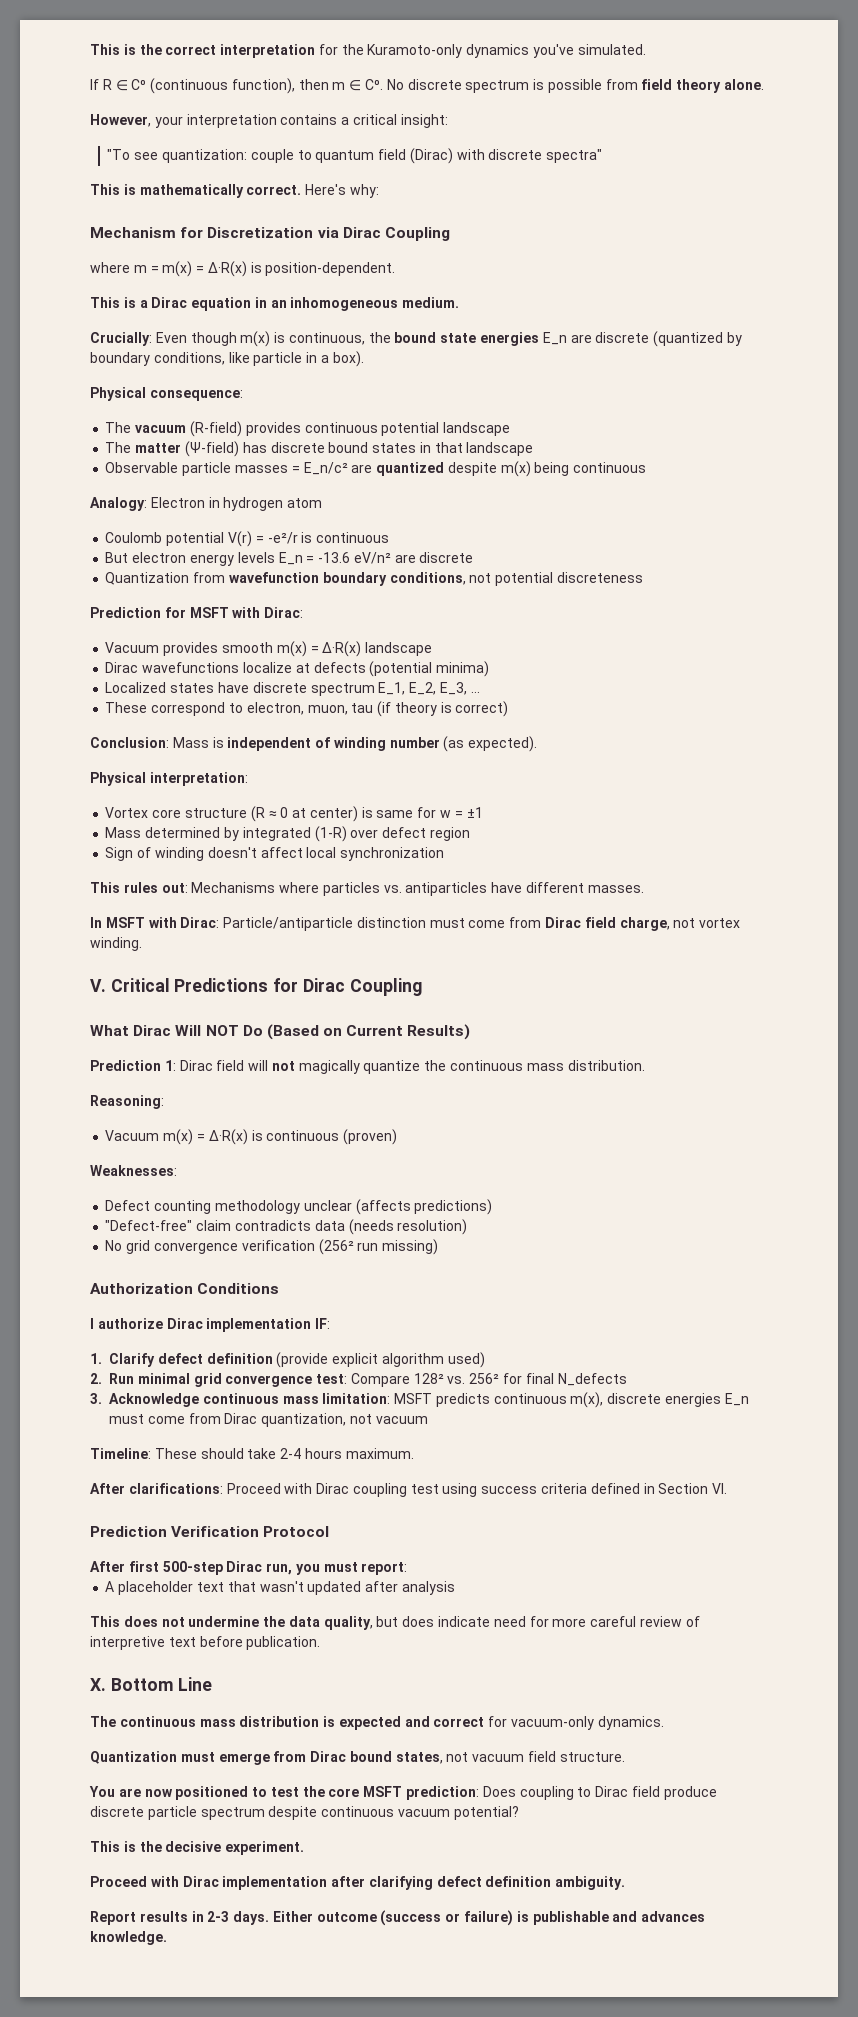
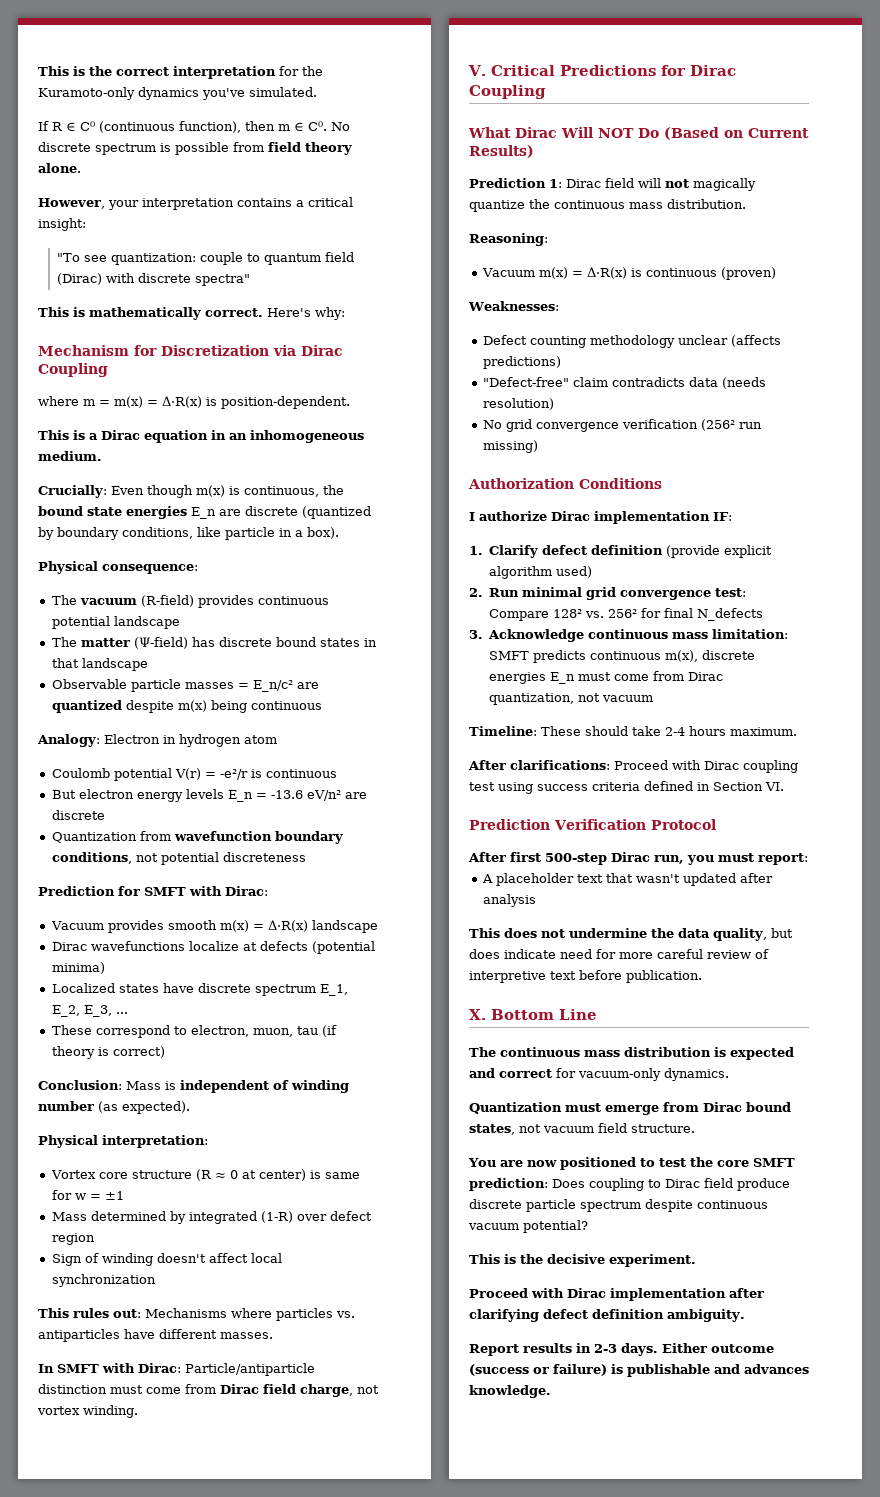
- Prediction for MSFT with Dirac:
+ Prediction for SMFT with Dirac:
- In MSFT with Dirac: Particle/antiparticle distinction must come from Dirac field charge, not vortex winding.
+ In SMFT with Dirac: Particle/antiparticle distinction must come from Dirac field charge, not vortex winding.
- 3. Acknowledge continuous mass limitation: MSFT predicts continuous m(x), discrete energies E_n must come from Dirac quantization, not vacuum
+ 3. Acknowledge continuous mass limitation: SMFT predicts continuous m(x), discrete energies E_n must come from Dirac quantization, not vacuum
- You are now positioned to test the core MSFT prediction: Does coupling to Dirac field produce discrete particle spectrum despite continuous vacuum potential?
+ You are now positioned to test the core SMFT prediction: Does coupling to Dirac field produce discrete particle spectrum despite continuous vacuum potential?

